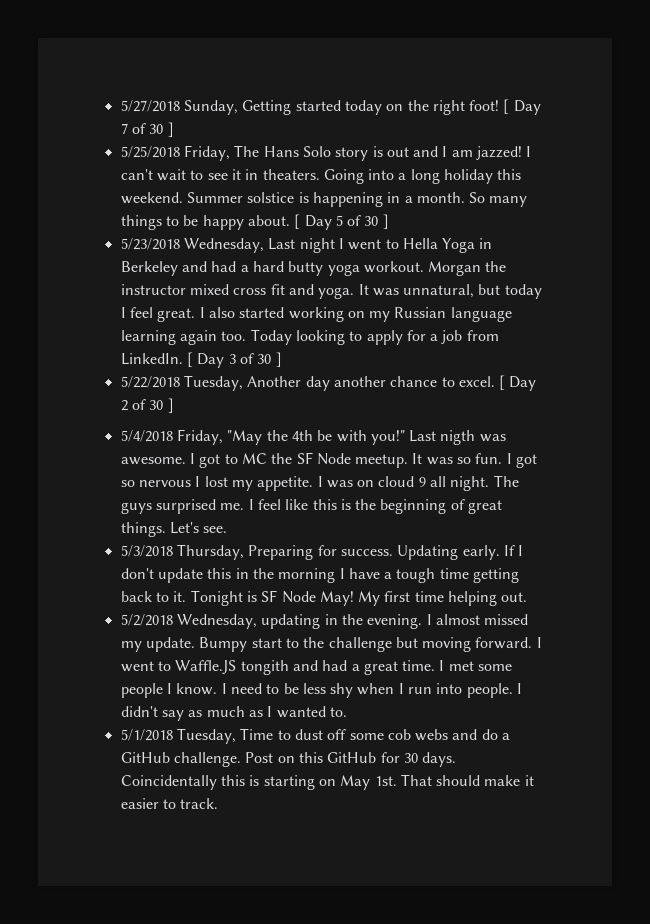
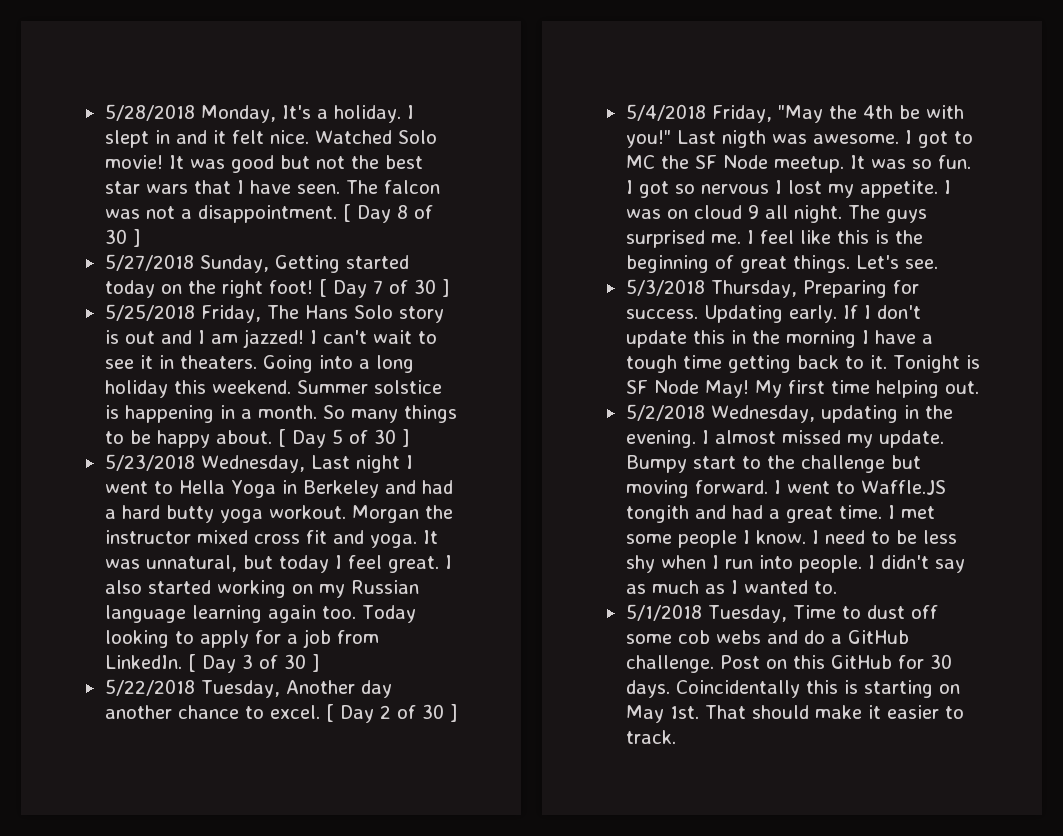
+ 5/28/2018 Monday, It's a holiday. I slept in and it felt nice. Watched Solo movie! It was good but not the best star wars that I have seen. The falcon was not a disappointment. [ Day 8 of 30 ]

